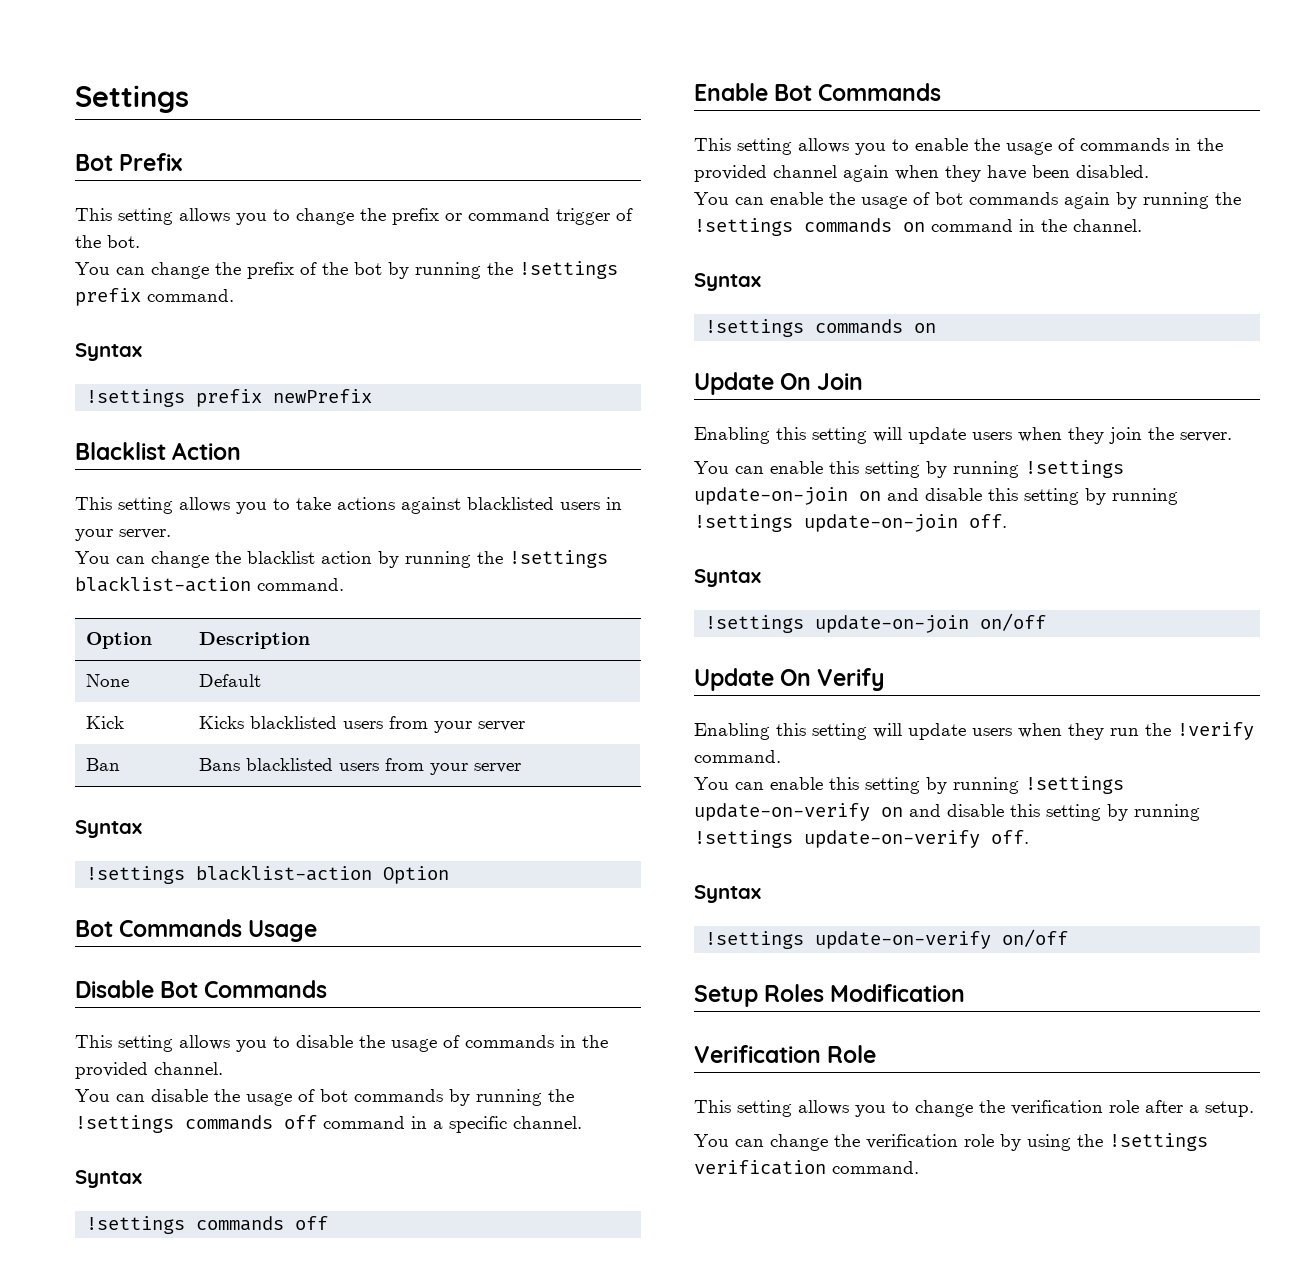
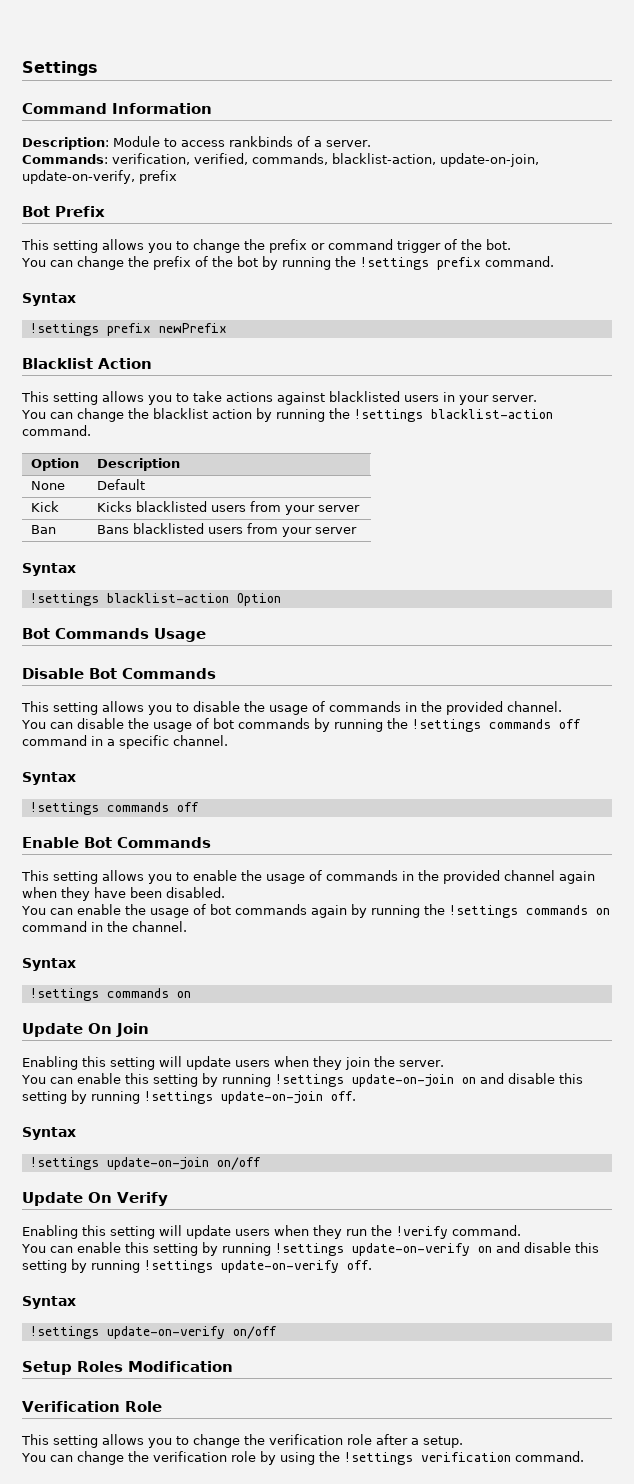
+ Command Information
+ Description: Module to access rankbinds of a server.
+ Commands: verification, verified, commands, blacklist-action, update-on-join, update-on-verify, prefix

